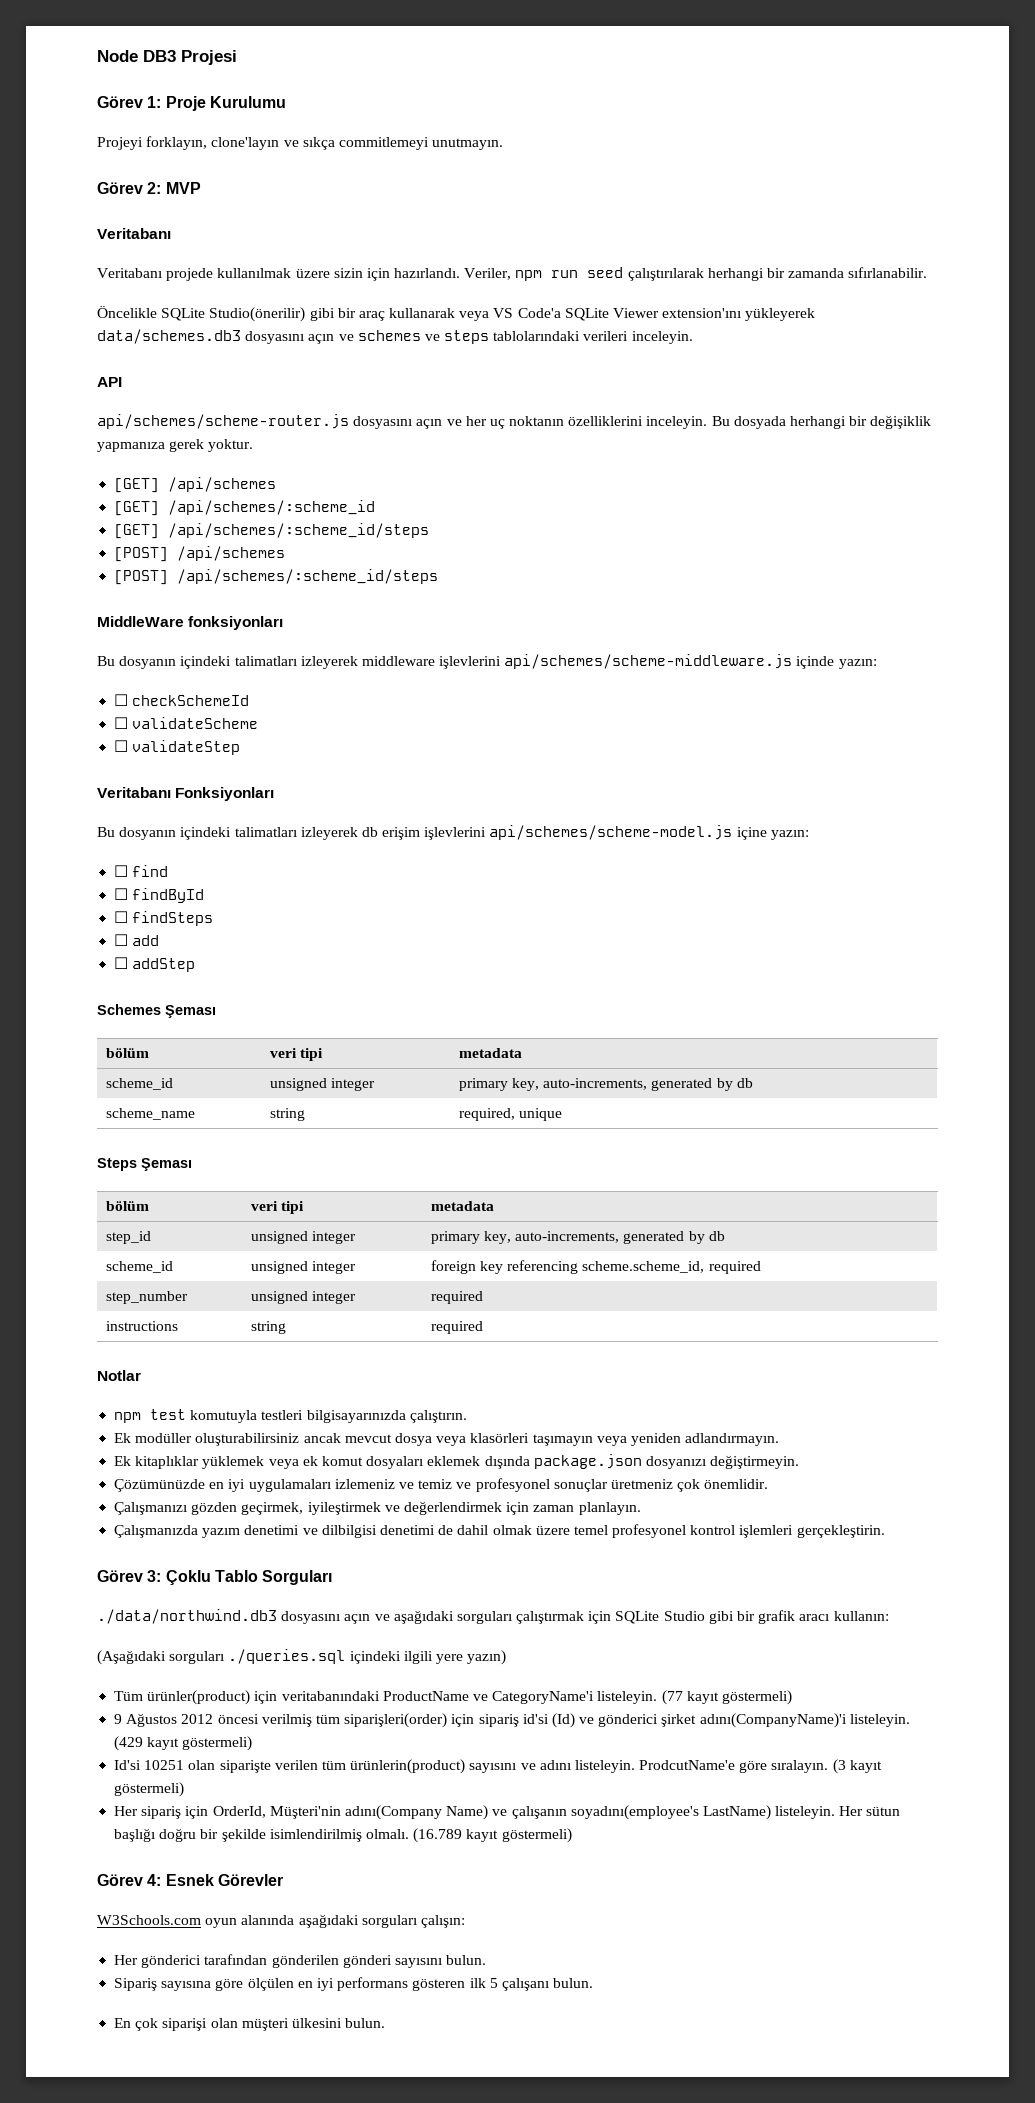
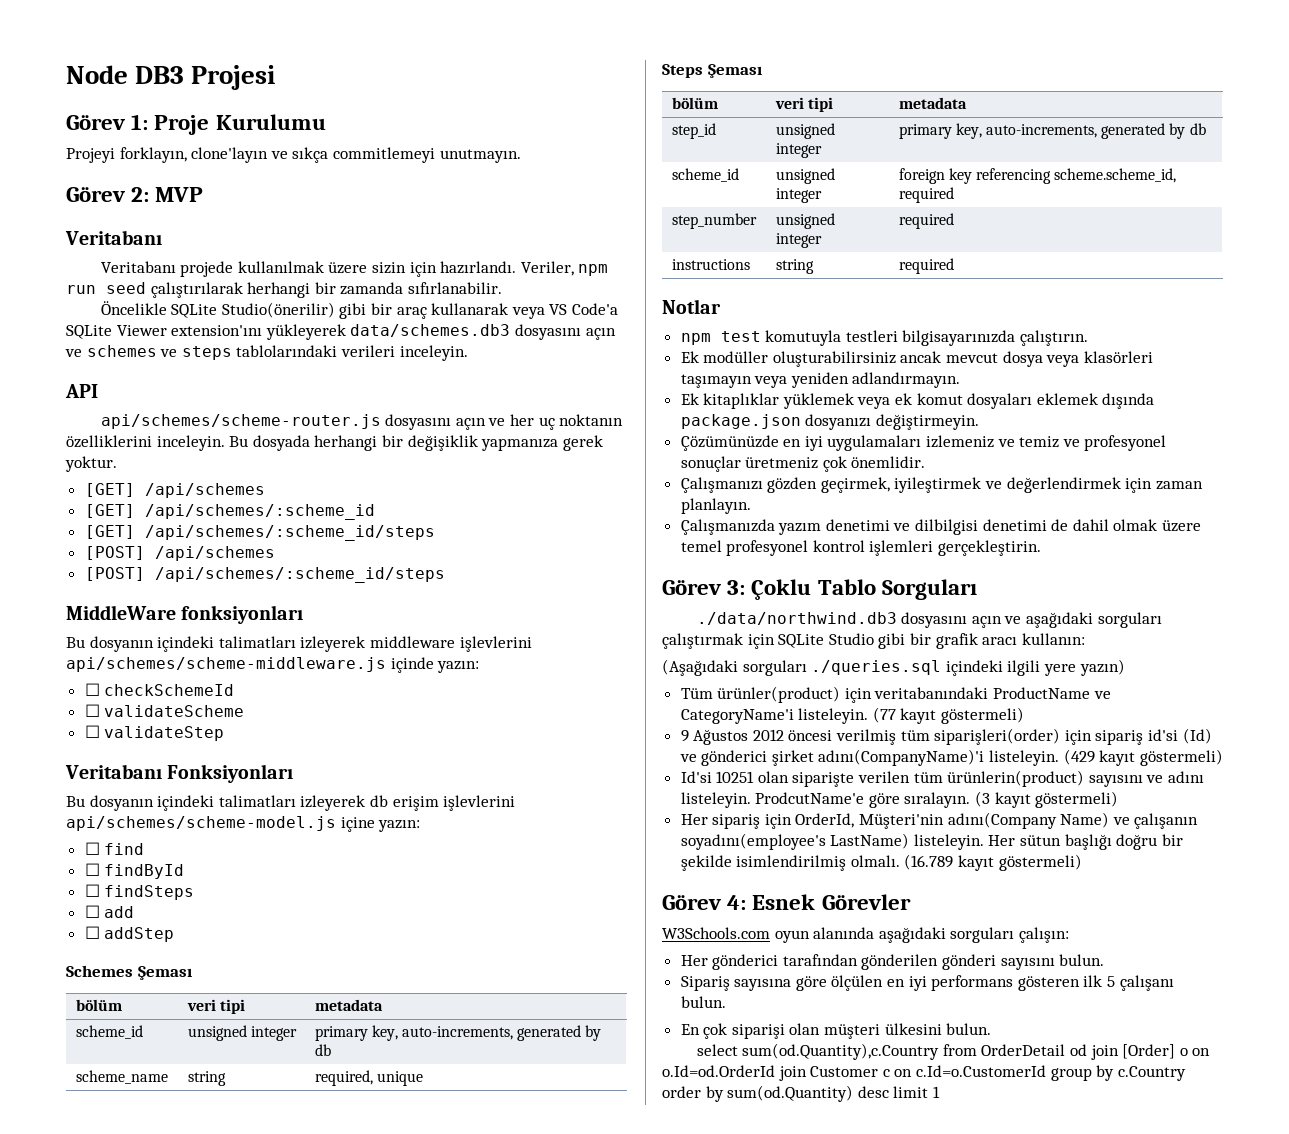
+ select sum(od.Quantity),c.Country from OrderDetail od join [Order] o on o.Id=od.OrderId join Customer c on c.Id=o.CustomerId group by c.Country order by sum(od.Quantity) desc limit 1

